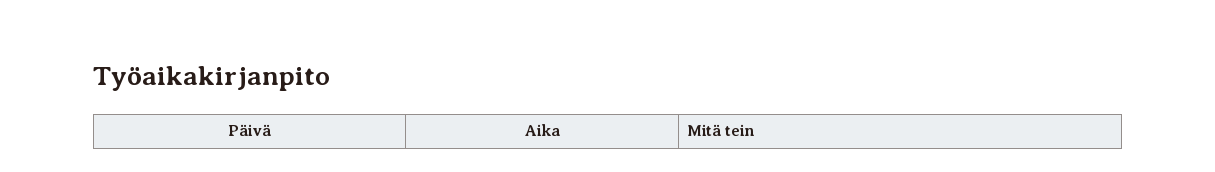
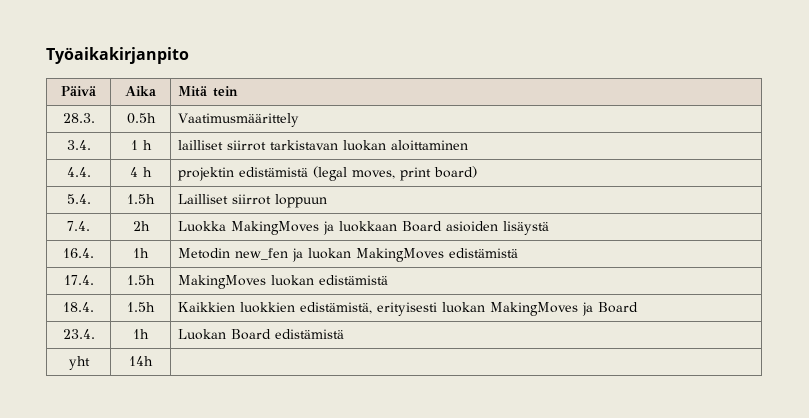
+ 28.3. | 0.5h | Vaatimusmäärittely
+ 3.4. | 1 h | lailliset siirrot tarkistavan luokan aloittaminen
+ 4.4. | 4 h | projektin edistämistä (legal moves, print board)
+ 5.4. | 1.5h | Lailliset siirrot loppuun
+ 7.4. | 2h | Luokka MakingMoves ja luokkaan Board asioiden lisäystä
+ 16.4. | 1h | Metodin new_fen ja luokan MakingMoves edistämistä
+ 17.4. | 1.5h | MakingMoves luokan edistämistä
+ 18.4. | 1.5h | Kaikkien luokkien edistämistä, erityisesti luokan MakingMoves ja Board
+ 23.4. | 1h | Luokan Board edistämistä
+ yht | 14h |

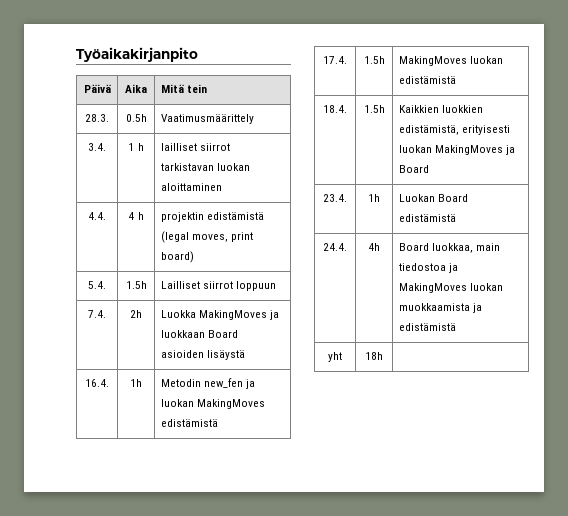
+ 24.4. | 4h | Board luokkaa, main tiedostoa ja MakingMoves luokan muokkaamista ja edistämistä
- yht | 14h |
+ yht | 18h |

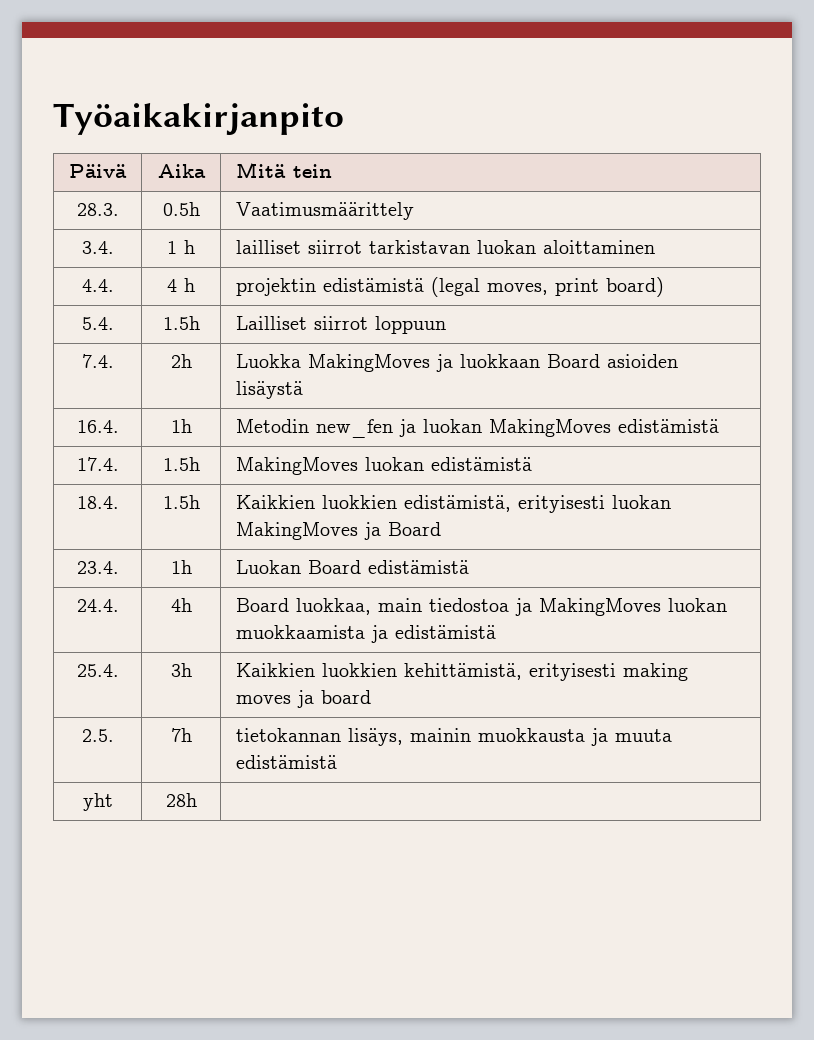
+ 25.4. | 3h | Kaikkien luokkien kehittämistä, erityisesti making moves ja board
+ 2.5. | 7h | tietokannan lisäys, mainin muokkausta ja muuta edistämistä
- yht | 18h |
+ yht | 28h |

